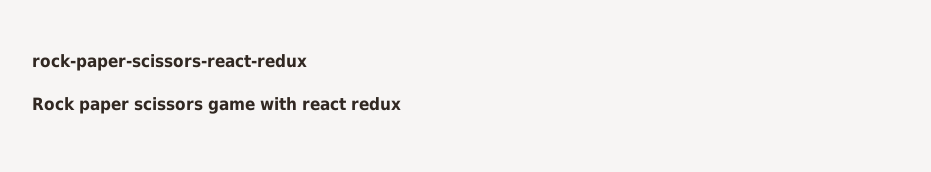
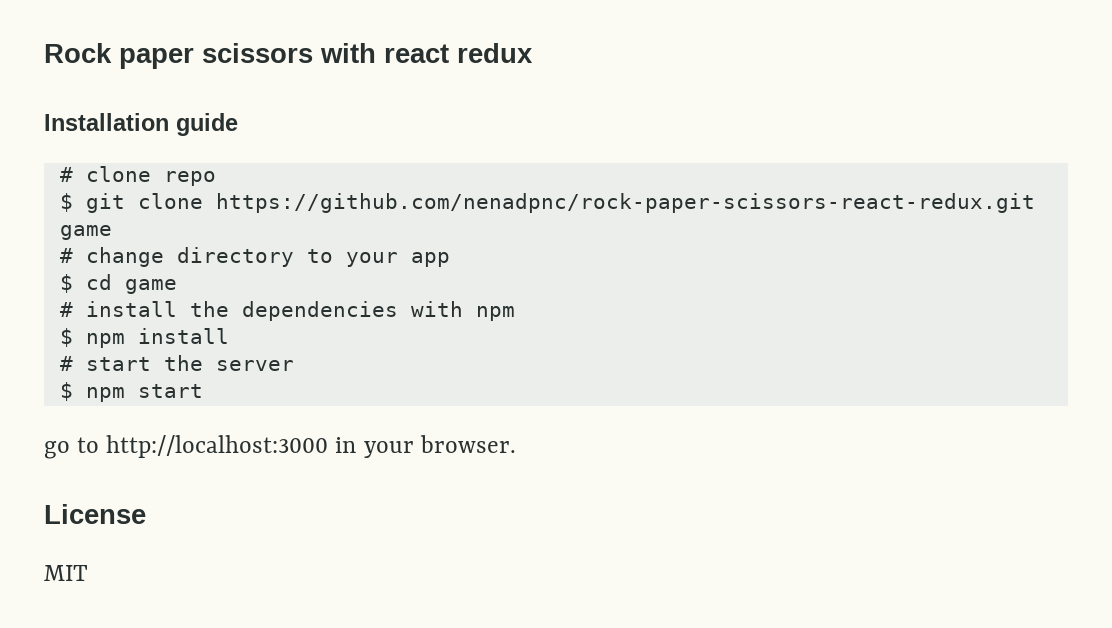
- rock-paper-scissors-react-redux
- Rock paper scissors game with react redux
+ Rock paper scissors with react redux
+ Installation guide
+ # clone repo
+ $ git clone https://github.com/nenadpnc/rock-paper-scissors-react-redux.git game
+ # change directory to your app
+ $ cd game
+ # install the dependencies with npm
+ $ npm install
+ # start the server
+ $ npm start
+ go to http://localhost:3000 in your browser.
+ License
+ MIT

